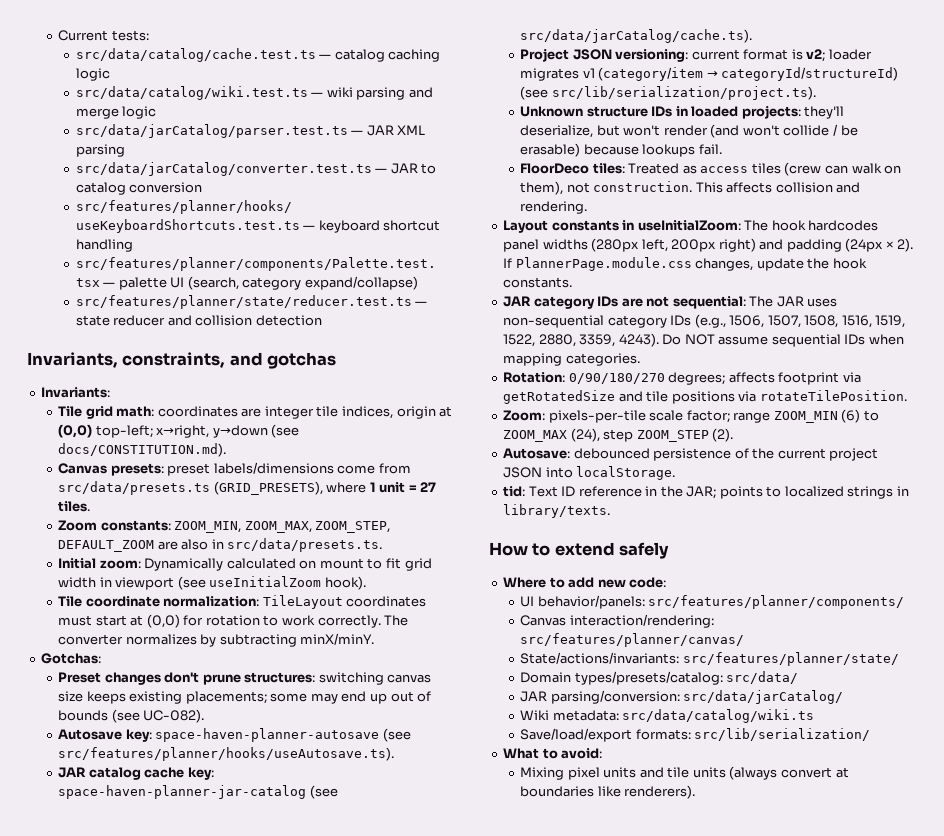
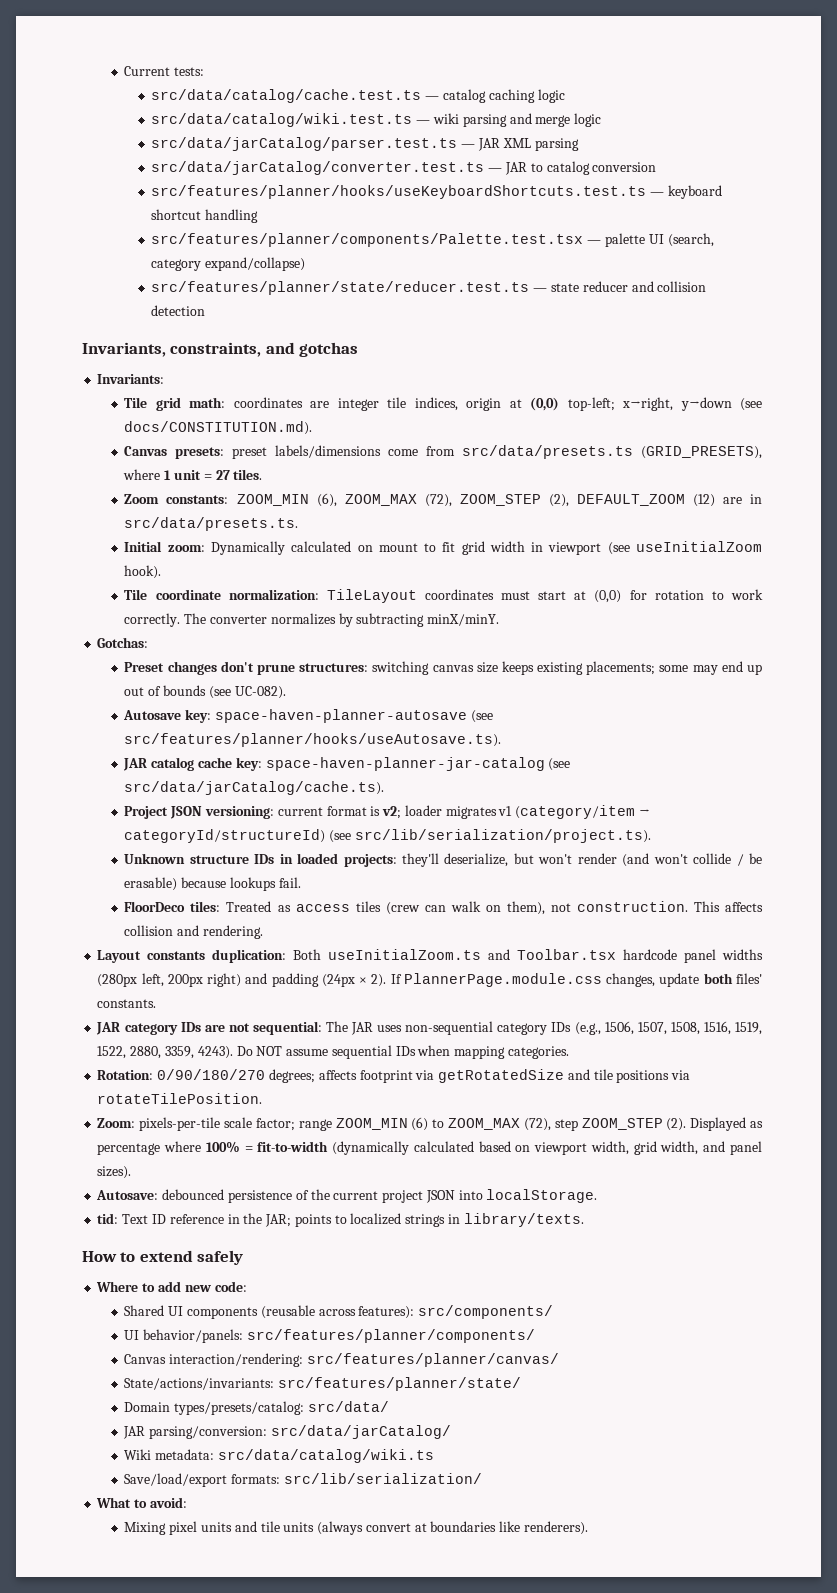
- Zoom constants: ZOOM_MIN, ZOOM_MAX, ZOOM_STEP, DEFAULT_ZOOM are also in src/data/presets.ts.
+ Zoom constants: ZOOM_MIN (6), ZOOM_MAX (72), ZOOM_STEP (2), DEFAULT_ZOOM (12) are in src/data/presets.ts.
- Layout constants in useInitialZoom: The hook hardcodes panel widths (280px left, 200px right) and padding (24px × 2).
+ Layout constants duplication: Both useInitialZoom.ts and Toolbar.tsx hardcode panel widths (280px left, 200px right) and padding (24px × 2).
- If PlannerPage.module.css changes, update the hook constants.
+ If PlannerPage.module.css changes, update both files' constants.
- Zoom: pixels-per-tile scale factor; range ZOOM_MIN (6) to ZOOM_MAX (24), step ZOOM_STEP (2).
+ Zoom: pixels-per-tile scale factor; range ZOOM_MIN (6) to ZOOM_MAX (72), step ZOOM_STEP (2). Displayed as percentage where 100% = fit-to-width (dynamically calculated based on viewport width, grid width, and panel sizes).
+ Shared UI components (reusable across features): src/components/

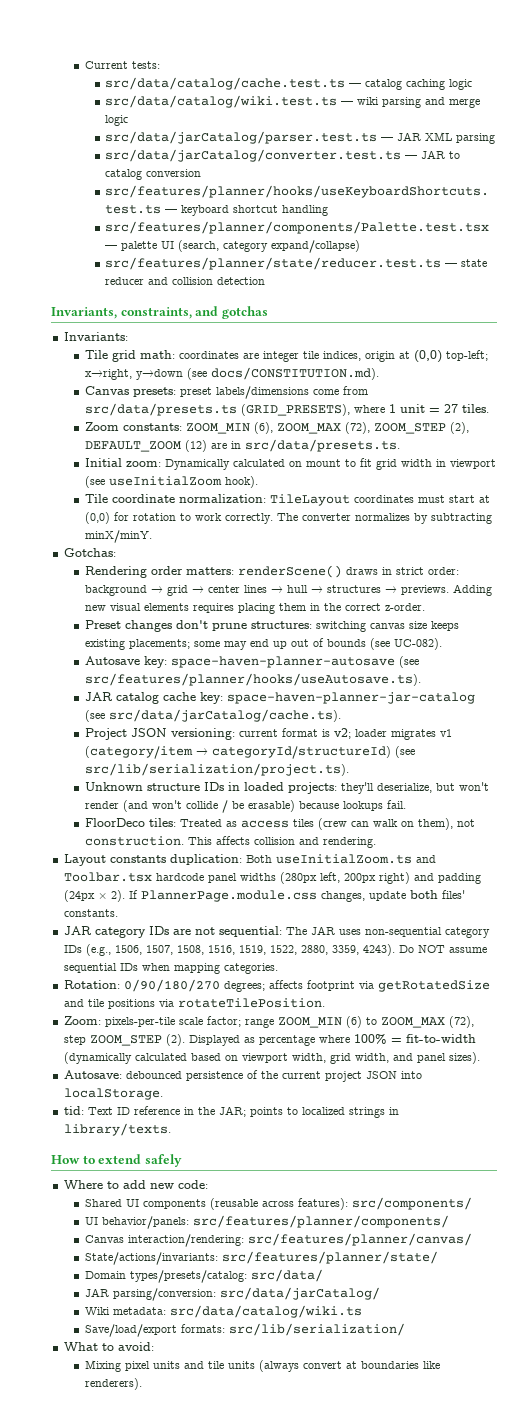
+ Rendering order matters: renderScene() draws in strict order: background → grid → center lines → hull → structures → previews. Adding new visual elements requires placing them in the correct z-order.

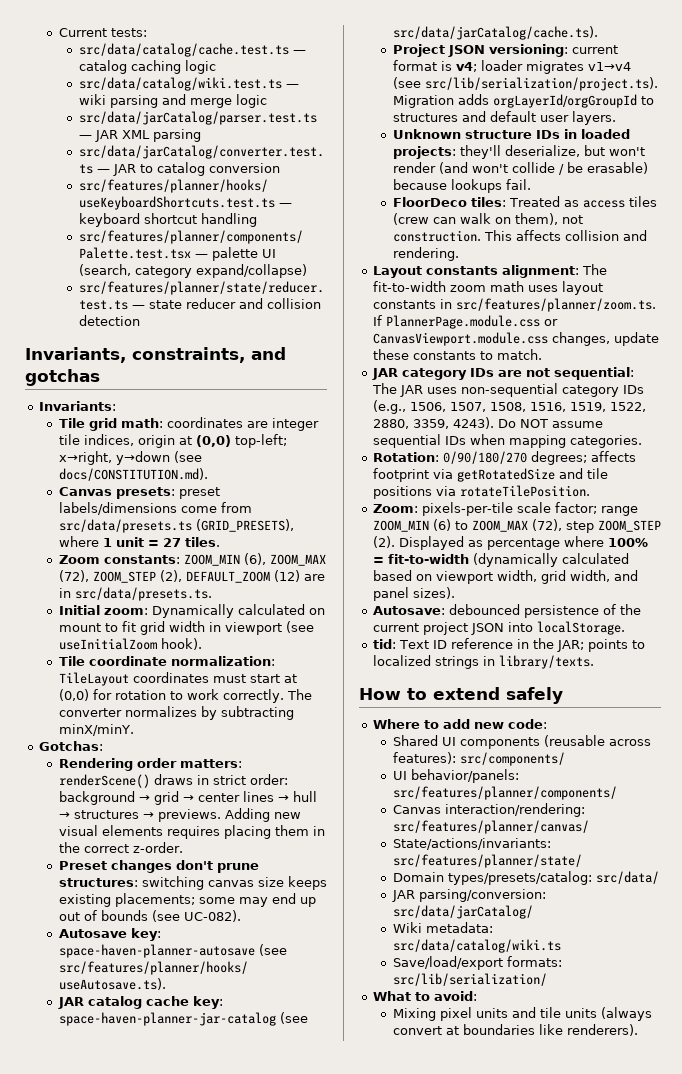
- Project JSON versioning: current format is v2; loader migrates v1 (category/item → categoryId/structureId) (see src/lib/serialization/project.ts).
+ Project JSON versioning: current format is v4; loader migrates v1→v4 (see src/lib/serialization/project.ts). Migration adds orgLayerId/orgGroupId to structures and default user layers.
- Layout constants duplication: Both useInitialZoom.ts and Toolbar.tsx hardcode panel widths (280px left, 200px right) and padding (24px × 2). If PlannerPage.module.css changes, update both files' constants.
+ Layout constants alignment: The fit-to-width zoom math uses layout constants in src/features/planner/zoom.ts. If PlannerPage.module.css or CanvasViewport.module.css changes, update these constants to match.

